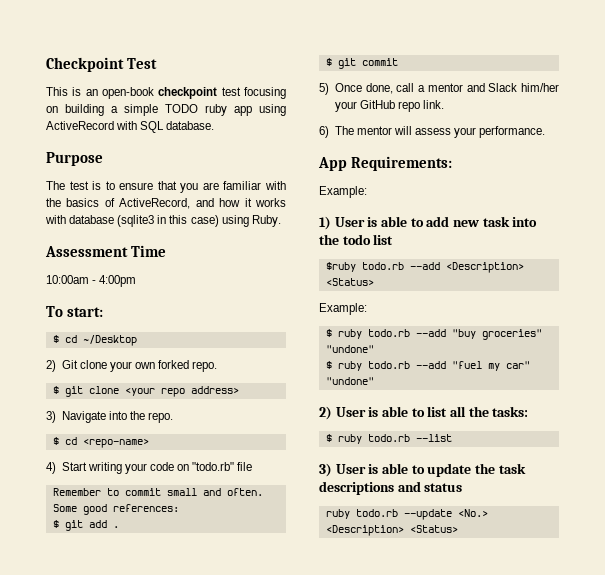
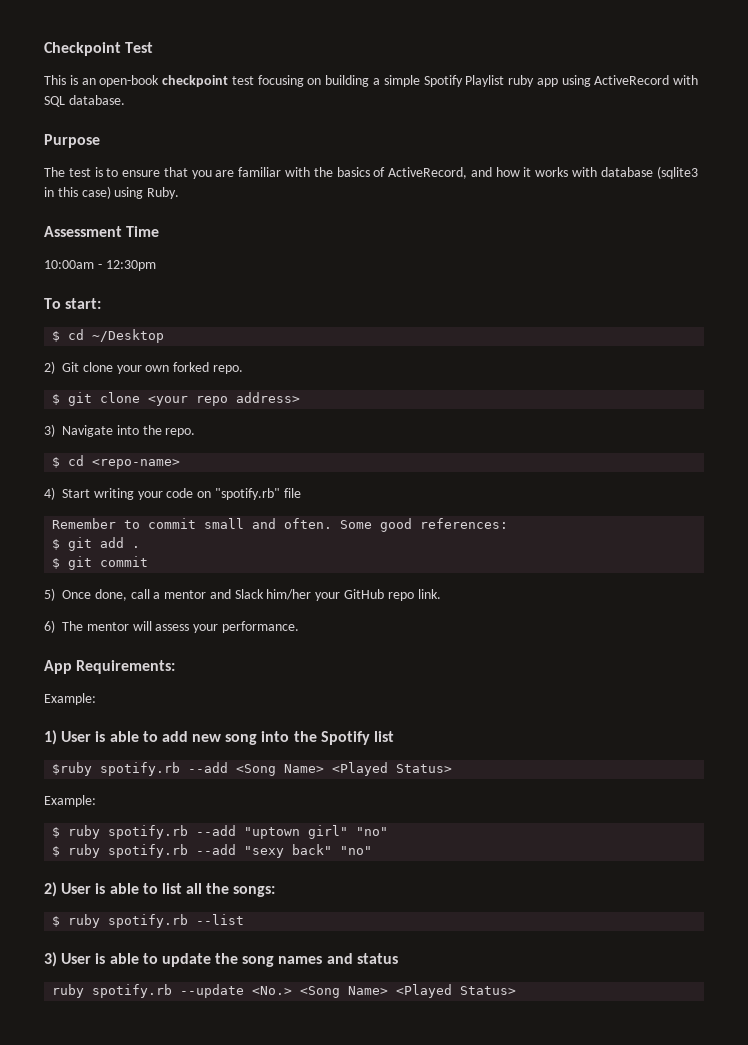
- This is an open-book checkpoint test focusing on building a simple TODO ruby app using ActiveRecord with SQL database.
+ This is an open-book checkpoint test focusing on building a simple Spotify Playlist ruby app using ActiveRecord with SQL database.
- 10:00am - 4:00pm
+ 10:00am - 12:30pm
- 4) Start writing your code on "todo.rb" file
+ 4) Start writing your code on "spotify.rb" file
- 1) User is able to add new task into the todo list
+ 1) User is able to add new song into the Spotify list
- $ruby todo.rb --add <Description> <Status>
+ $ruby spotify.rb --add <Song Name> <Played Status>
  Example:
- $ ruby todo.rb --add "buy groceries" "undone"
- $ ruby todo.rb --add "fuel my car" "undone"
+ $ ruby spotify.rb --add "uptown girl" "no"
+ $ ruby spotify.rb --add "sexy back" "no"
- 2) User is able to list all the tasks:
- $ ruby todo.rb --list
+ 2) User is able to list all the songs:
+ $ ruby spotify.rb --list
- 3) User is able to update the task descriptions and status
+ 3) User is able to update the song names and status
- ruby todo.rb --update <No.> <Description> <Status>
+ ruby spotify.rb --update <No.> <Song Name> <Played Status>

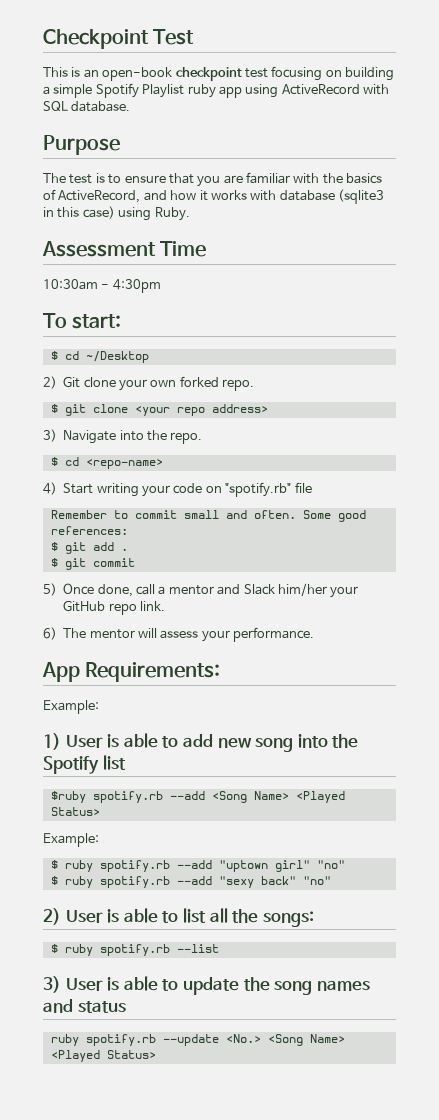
- 10:00am - 12:30pm
+ 10:30am - 4:30pm

